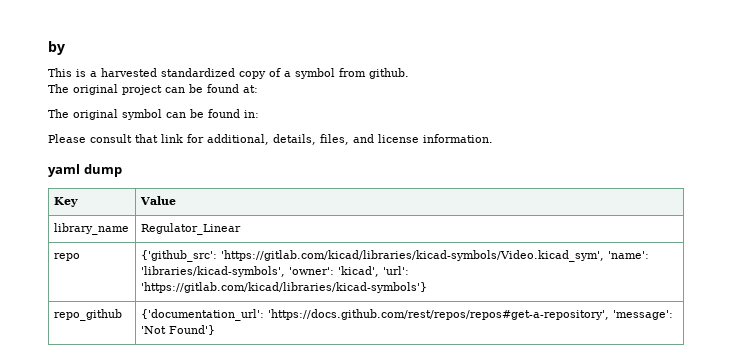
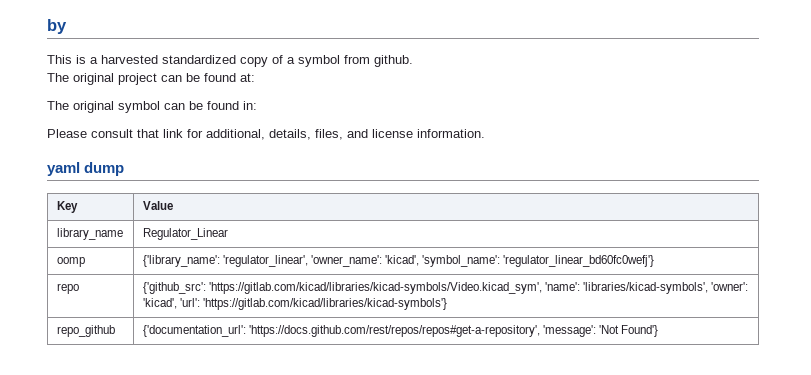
+ oomp | {'library_name': 'regulator_linear', 'owner_name': 'kicad', 'symbol_name': 'regulator_linear_bd60fc0wefj'}

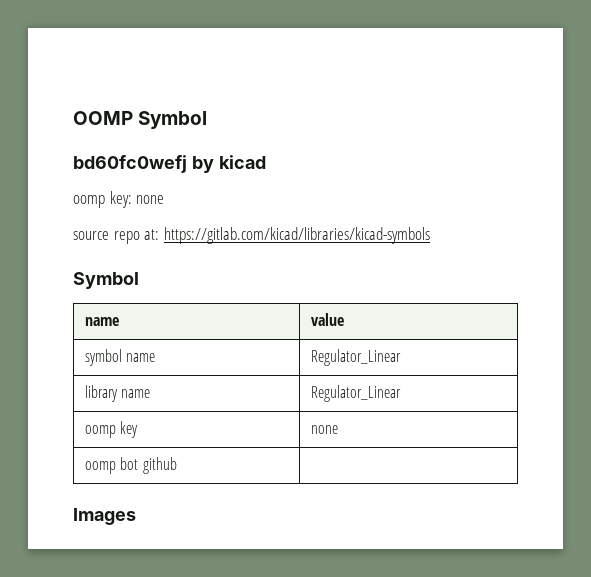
- by
- This is a harvested standardized copy of a symbol from github.
- The original project can be found at:
- The original symbol can be found in:
- Please consult that link for additional, details, files, and license information.
- yaml dump
- Key | Value
- library_name | Regulator_Linear
- oomp | {'library_name': 'regulator_linear', 'owner_name': 'kicad', 'symbol_name': 'regulator_linear_bd60fc0wefj'}
- repo | {'github_src': 'https://gitlab.com/kicad/libraries/kicad-symbols/Video.kicad_sym', 'name': 'libraries/kicad-symbols', 'owner': 'kicad', 'url': 'https://gitlab.com/kicad/libraries/kicad-symbols'}
- repo_github | {'documentation_url': 'https://docs.github.com/rest/repos/repos#get-a-repository', 'message': 'Not Found'}
+ OOMP Symbol
+ bd60fc0wefj by kicad
+ oomp key: none
+ source repo at: https://gitlab.com/kicad/libraries/kicad-symbols
+ Symbol
+ name | value
+ symbol name | Regulator_Linear
+ library name | Regulator_Linear
+ oomp key | none
+ oomp bot github |
+ Images

